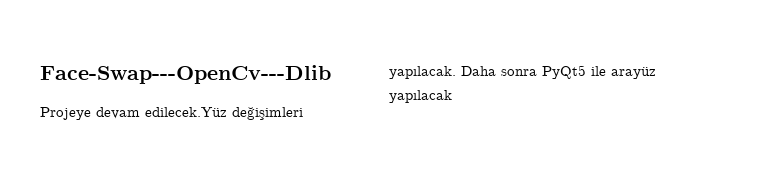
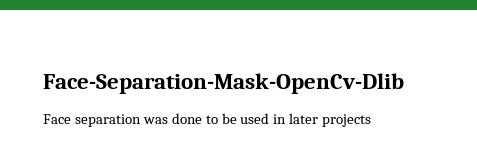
- Face-Swap---OpenCv---Dlib
- Projeye devam edilecek.Yüz değişimleri yapılacak. Daha sonra PyQt5 ile arayüz yapılacak
+ Face-Separation-Mask-OpenCv-Dlib
+ Face separation was done to be used in later projects

